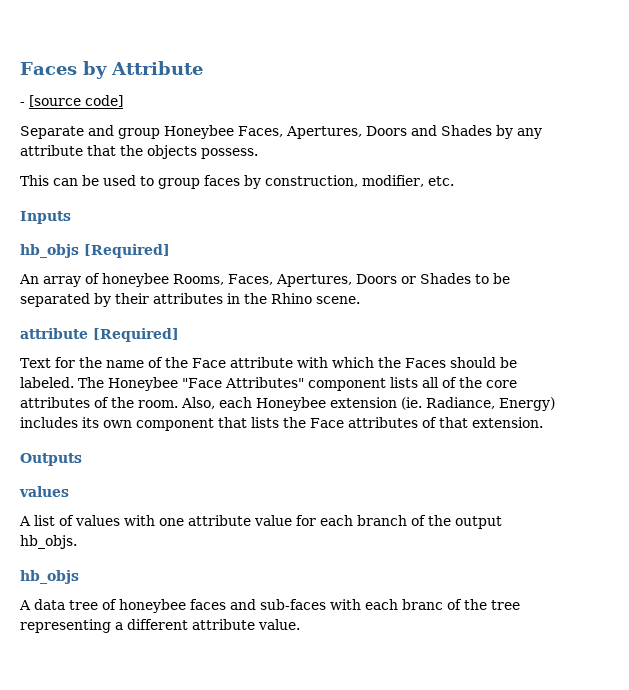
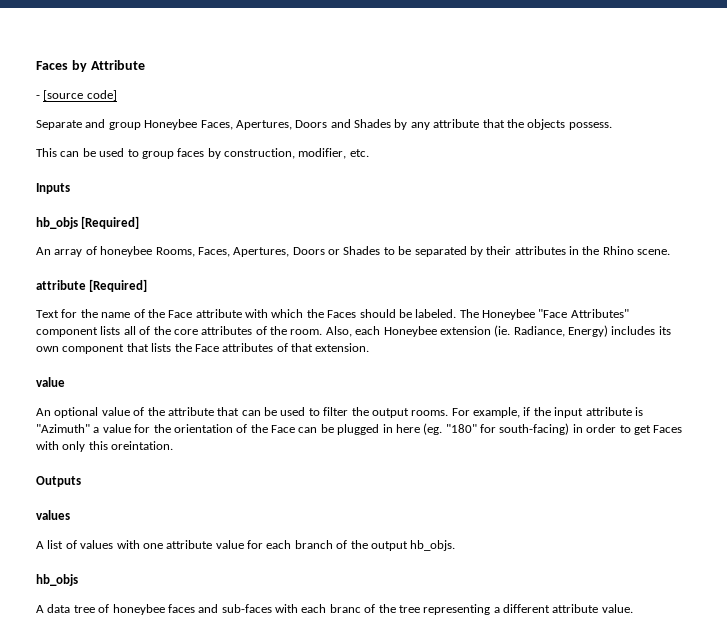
  Also, each Honeybee extension (ie. Radiance, Energy) includes its own component that lists the Face attributes of that extension.
+ value
+ An optional value of the attribute that can be used to filter the output rooms. For example, if the input attribute is "Azimuth" a value for the orientation of the Face can be plugged in here (eg. "180" for south-facing) in order to get Faces with only this oreintation.

